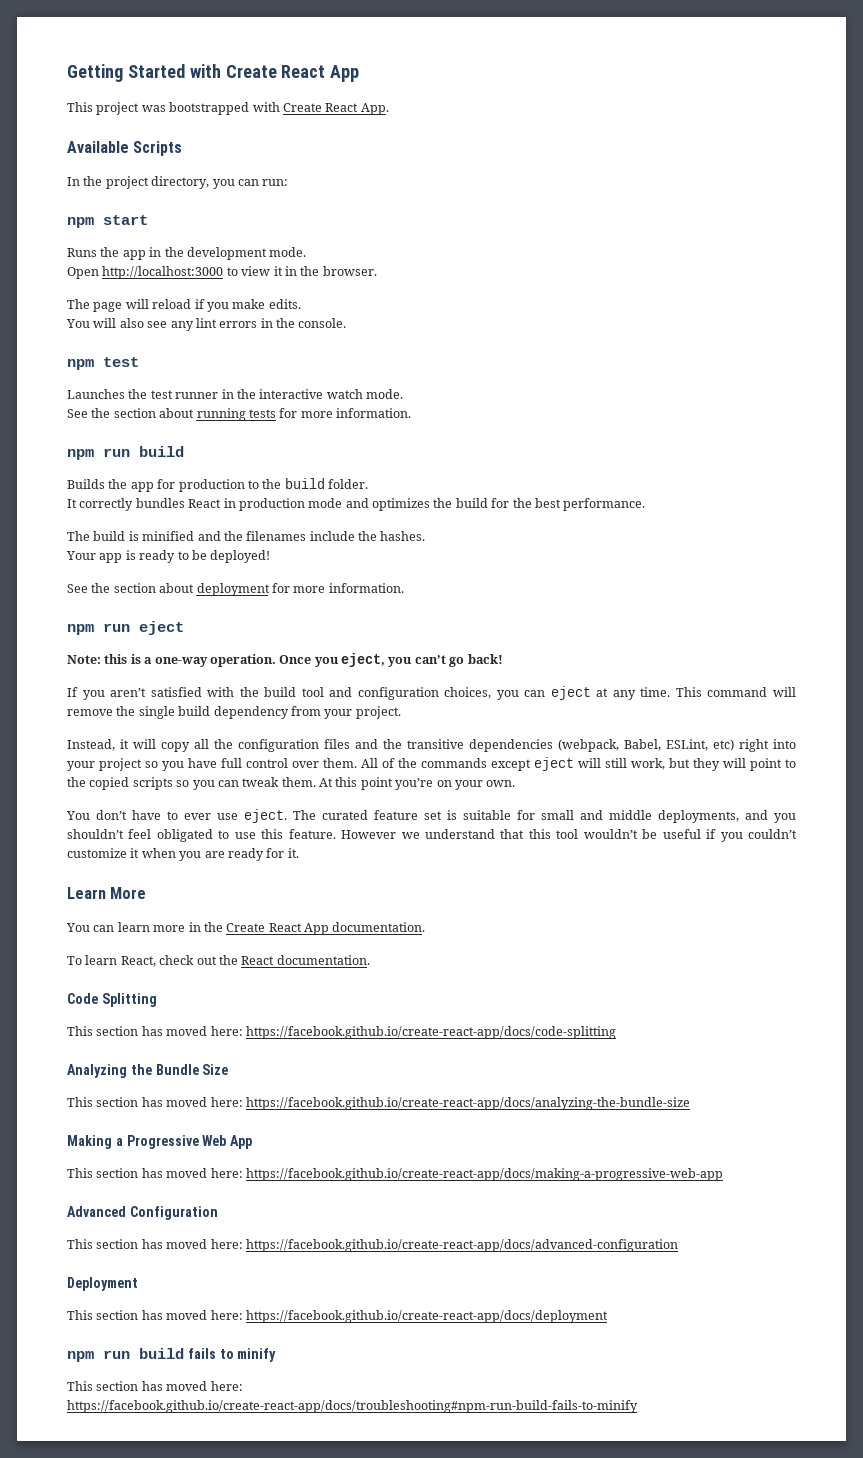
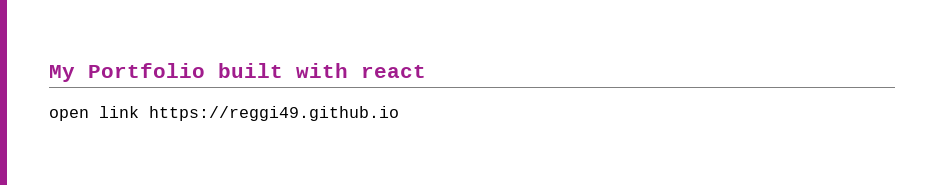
- Getting Started with Create React App
- This project was bootstrapped with Create React App.
- Available Scripts
- In the project directory, you can run:
- npm start
- Runs the app in the development mode.
- Open http://localhost:3000 to view it in the browser.
- The page will reload if you make edits.
- You will also see any lint errors in the console.
- npm test
- Launches the test runner in the interactive watch mode.
- See the section about running tests for more information.
- npm run build
- Builds the app for production to the build folder.
- It correctly bundles React in production mode and optimizes the build for the best performance.
- The build is minified and the filenames include the hashes.
- Your app is ready to be deployed!
- See the section about deployment for more information.
- npm run eject
- Note: this is a one-way operation. Once you eject, you can’t go back!
- If you aren’t satisfied with the build tool and configuration choices, you can eject at any time. This command will remove the single build dependency from your project.
- Instead, it will copy all the configuration files and the transitive dependencies (webpack, Babel, ESLint, etc) right into your project so you have full control over them. All of the commands except eject will still work, but they will point to the copied scripts so you can tweak them. At this point you’re on your own.
- You don’t have to ever use eject. The curated feature set is suitable for small and middle deployments, and you shouldn’t feel obligated to use this feature. However we understand that this tool wouldn’t be useful if you couldn’t customize it when you are ready for it.
- Learn More
- You can learn more in the Create React App documentation.
- To learn React, check out the React documentation.
- Code Splitting
- This section has moved here: https://facebook.github.io/create-react-app/docs/code-splitting
- Analyzing the Bundle Size
- This section has moved here: https://facebook.github.io/create-react-app/docs/analyzing-the-bundle-size
- Making a Progressive Web App
- This section has moved here: https://facebook.github.io/create-react-app/docs/making-a-progressive-web-app
- Advanced Configuration
- This section has moved here: https://facebook.github.io/create-react-app/docs/advanced-configuration
- Deployment
- This section has moved here: https://facebook.github.io/create-react-app/docs/deployment
- npm run build fails to minify
- This section has moved here: https://facebook.github.io/create-react-app/docs/troubleshooting#npm-run-build-fails-to-minify
+ My Portfolio built with react
+ open link https://reggi49.github.io

